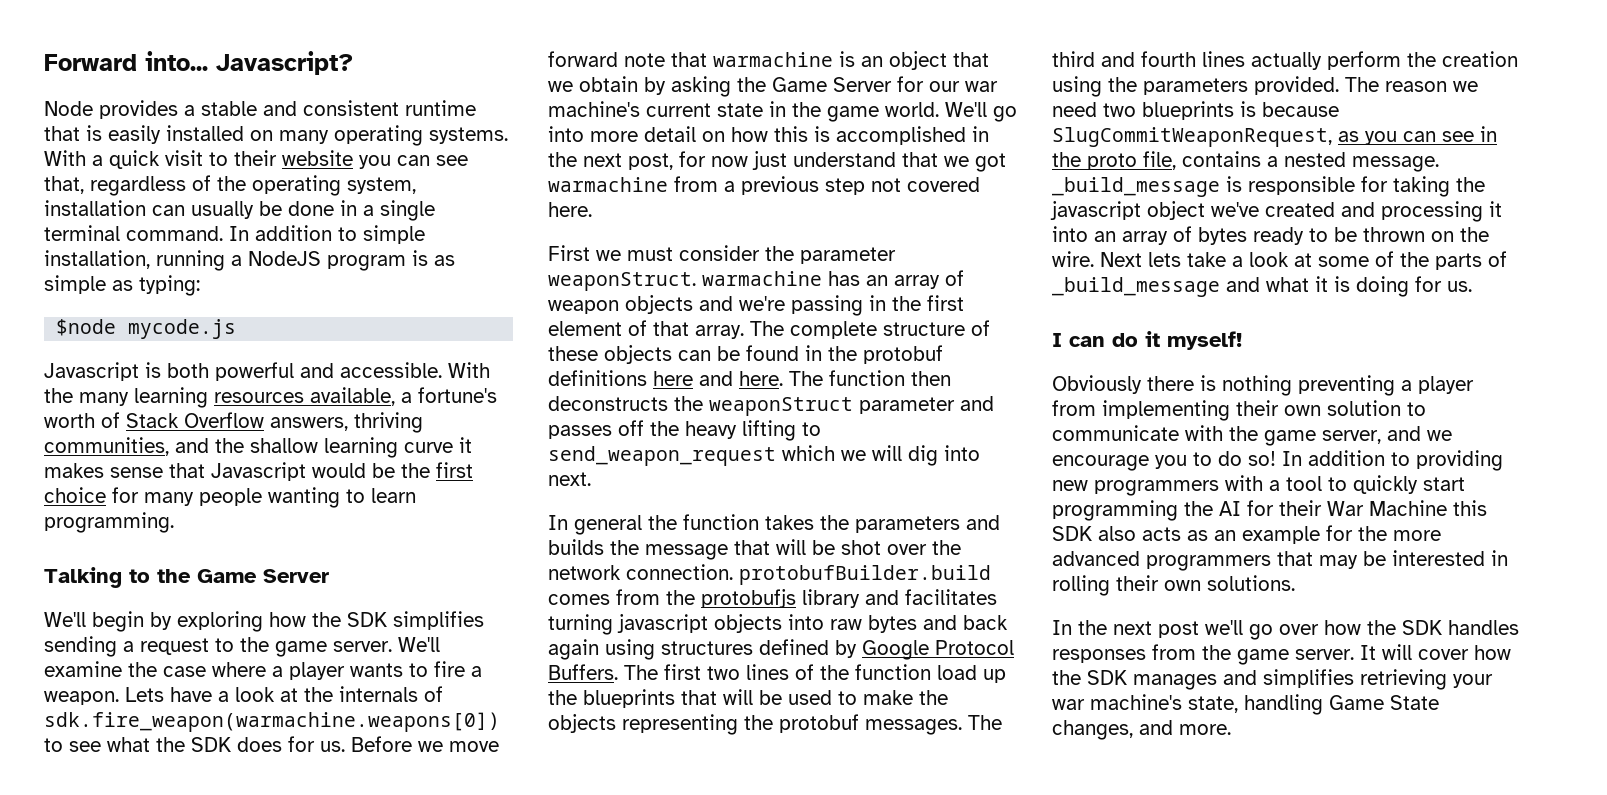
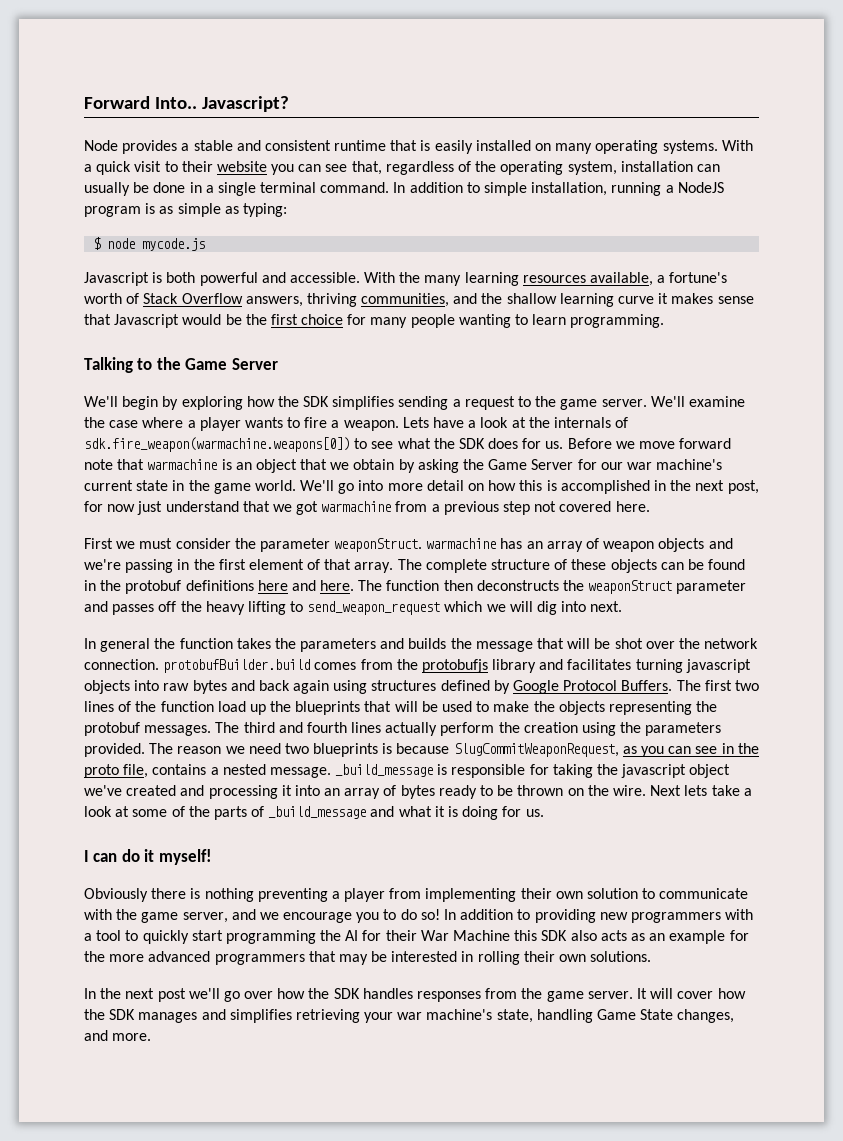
- Forward into...
+ Forward Into..
- $node mycode.js
+ $ node mycode.js

